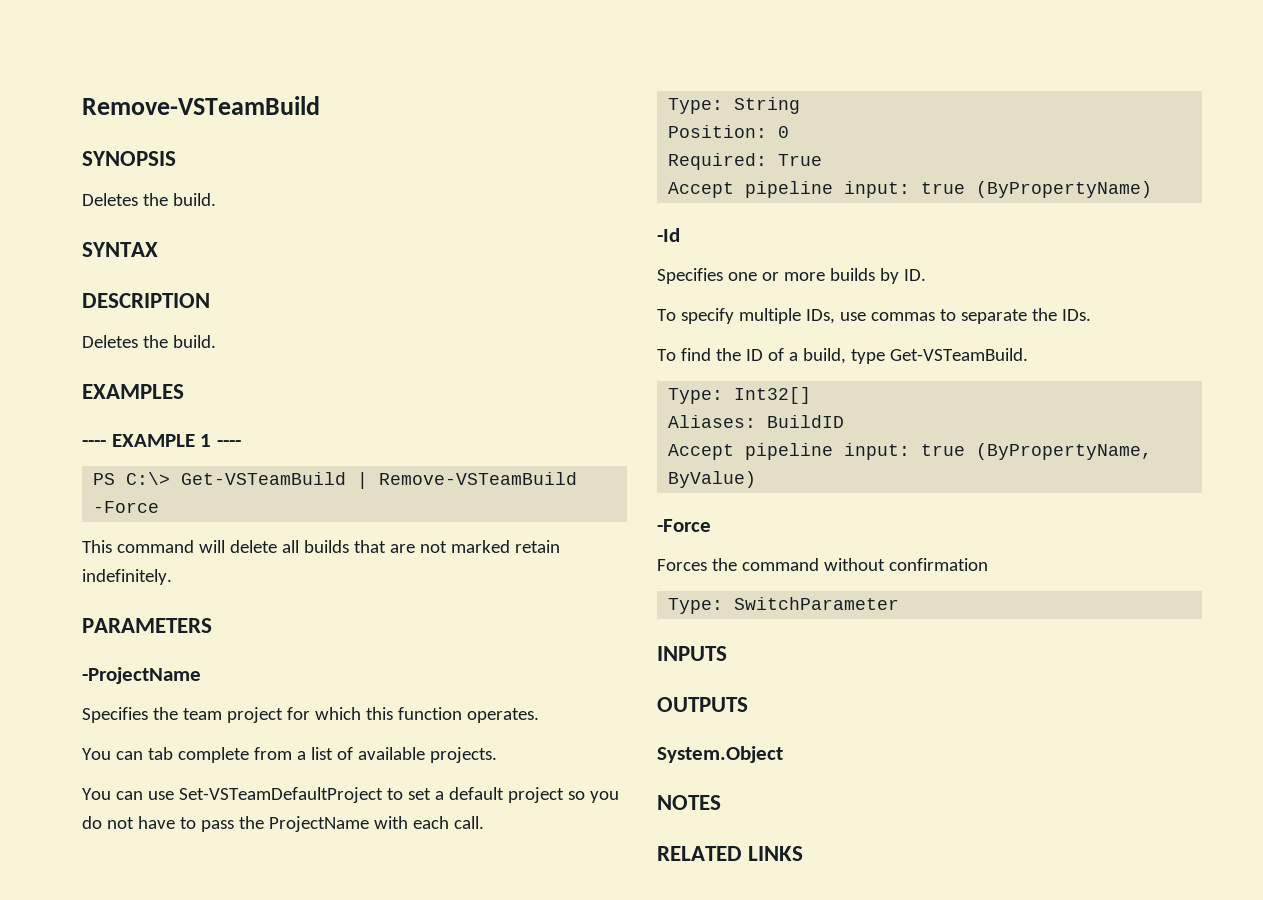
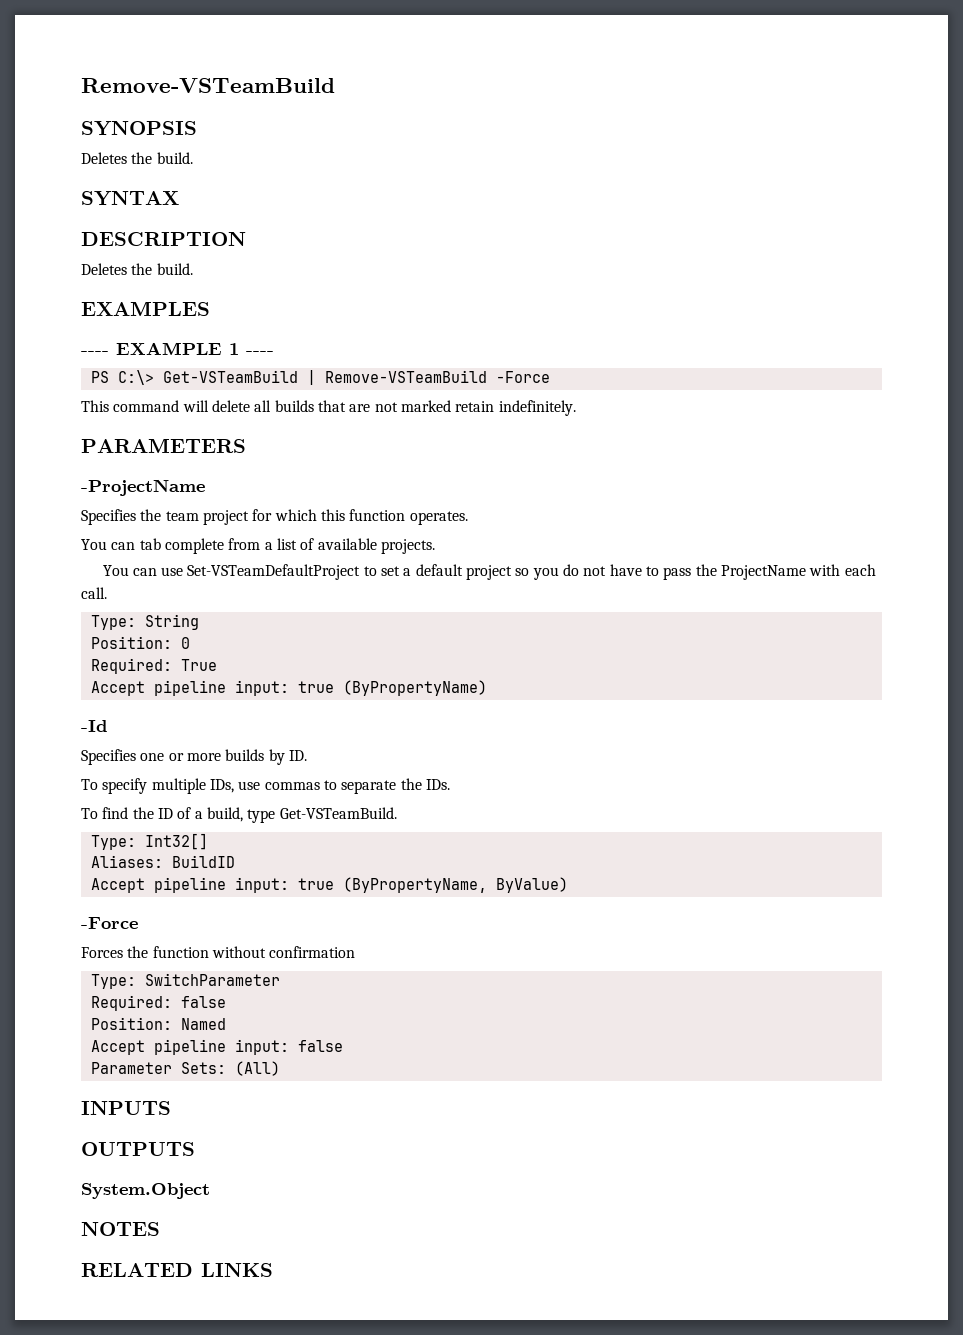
- Forces the command without confirmation
+ Forces the function without confirmation
+ Required: false
+ Position: Named
+ Accept pipeline input: false
+ Parameter Sets: (All)

